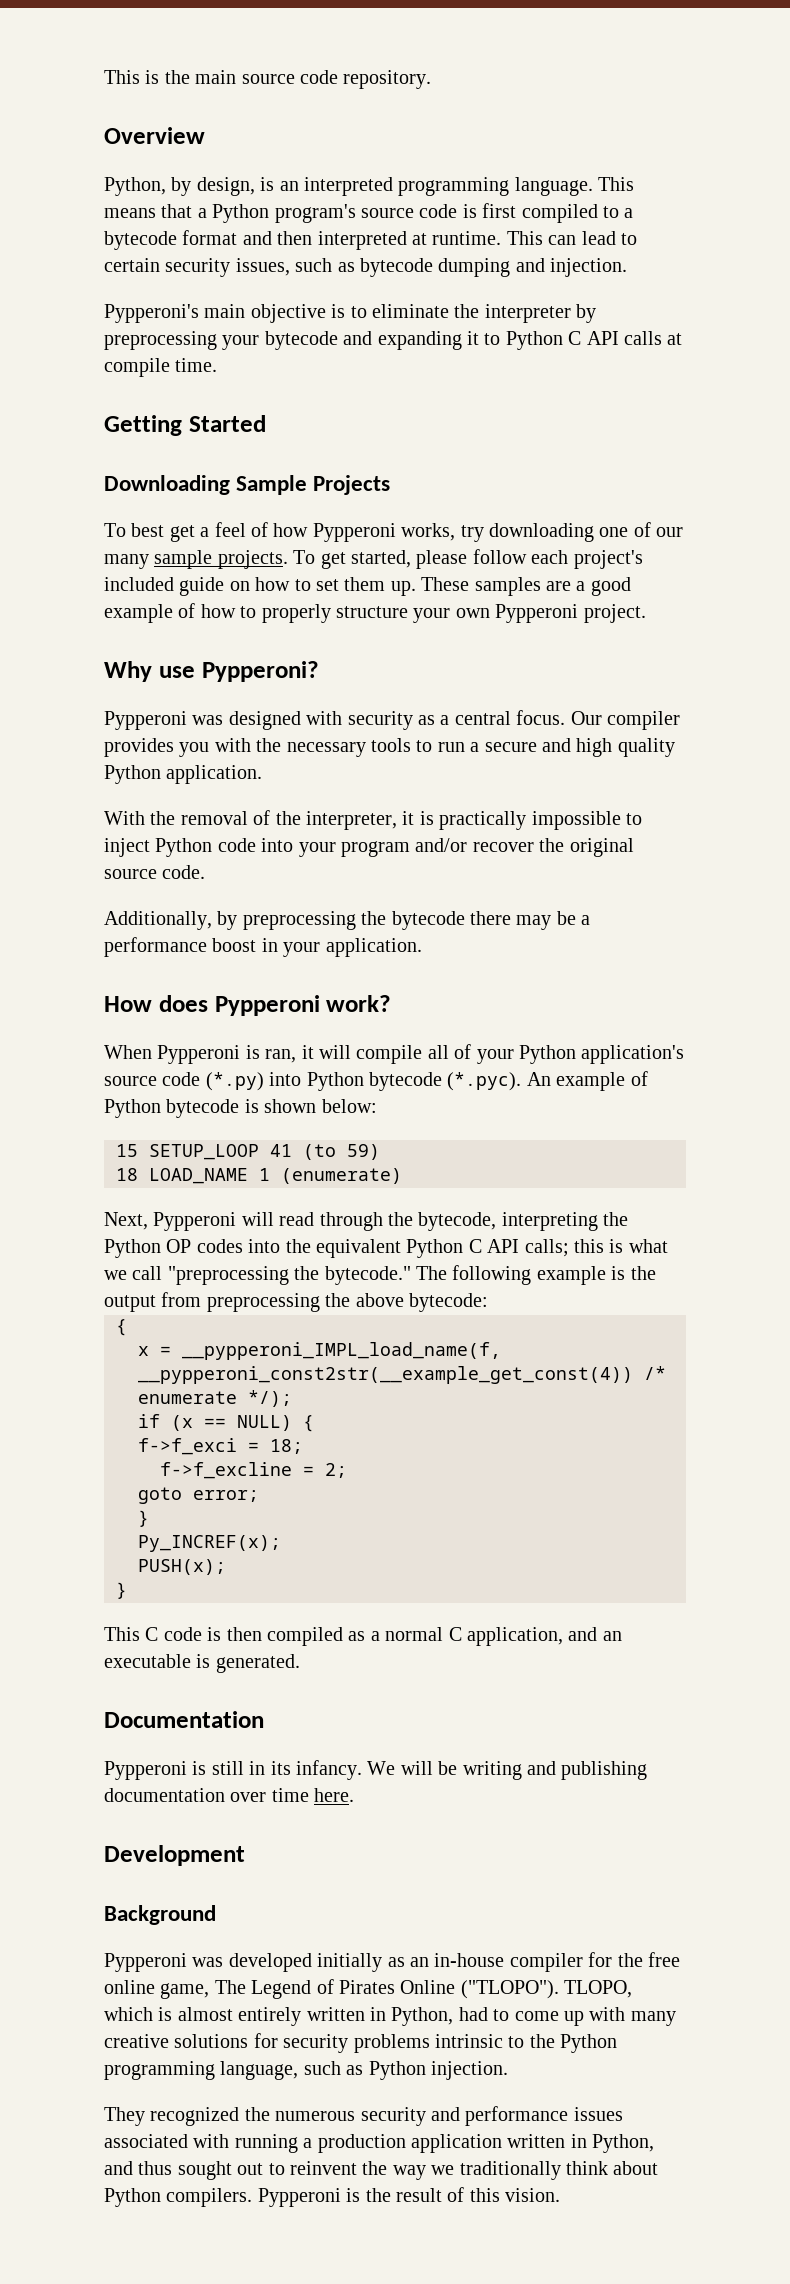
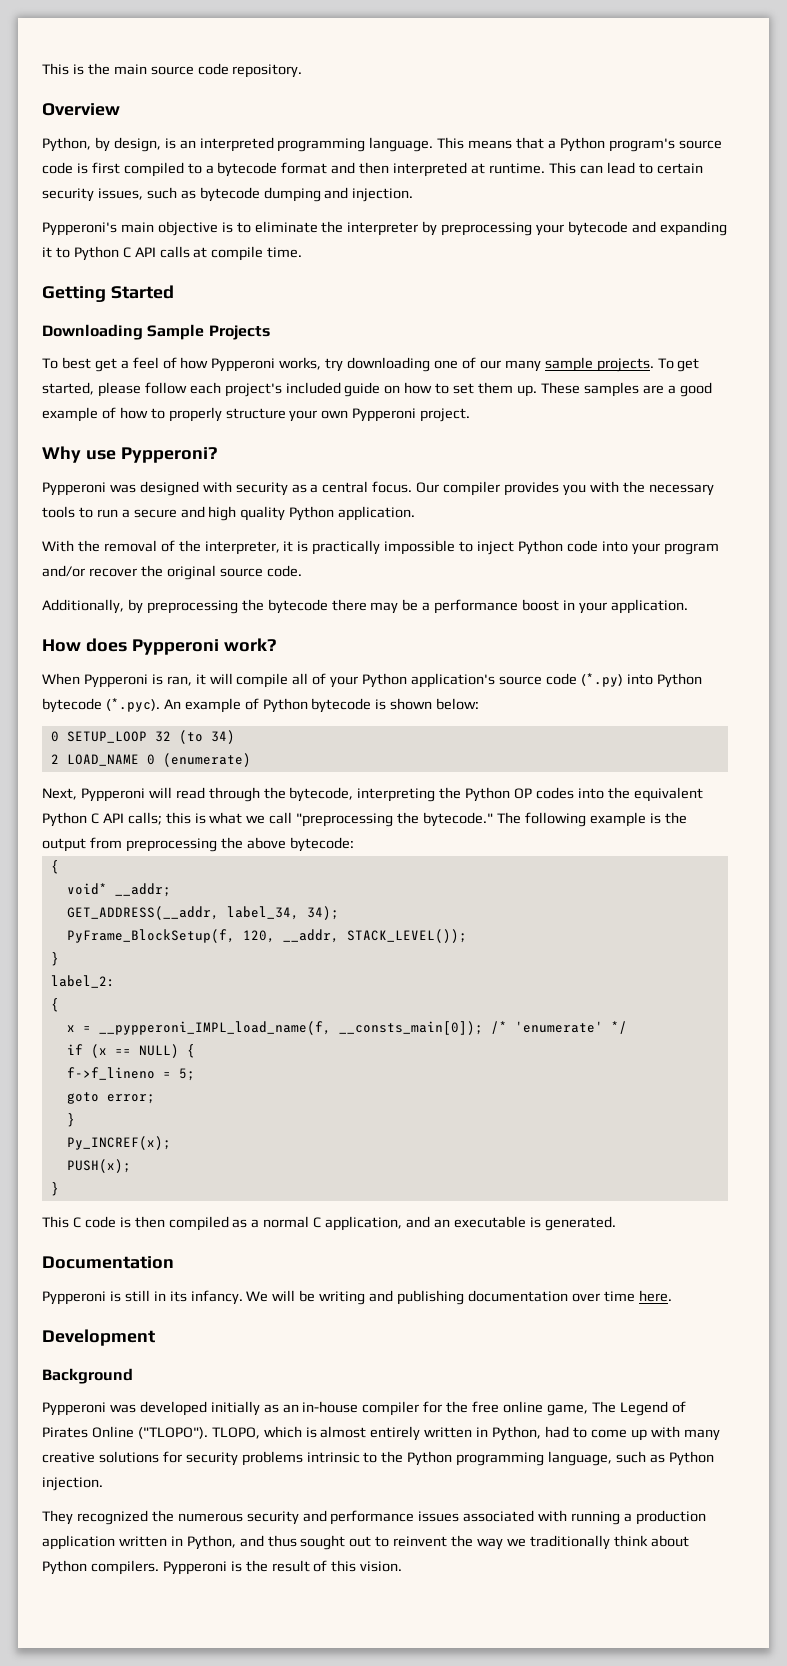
- 15 SETUP_LOOP 41 (to 59)
- 18 LOAD_NAME 1 (enumerate)
+ 0 SETUP_LOOP 32 (to 34)
+ 2 LOAD_NAME 0 (enumerate)
+ void* __addr;
+ GET_ADDRESS(__addr, label_34, 34);
+ PyFrame_BlockSetup(f, 120, __addr, STACK_LEVEL());
+ }
+ label_2:
+ {
- x = __pypperoni_IMPL_load_name(f, __pypperoni_const2str(__example_get_const(4)) /* enumerate */);
+ x = __pypperoni_IMPL_load_name(f, __consts_main[0]); /* 'enumerate' */
- f->f_exci = 18;
- f->f_excline = 2;
+ f->f_lineno = 5;

